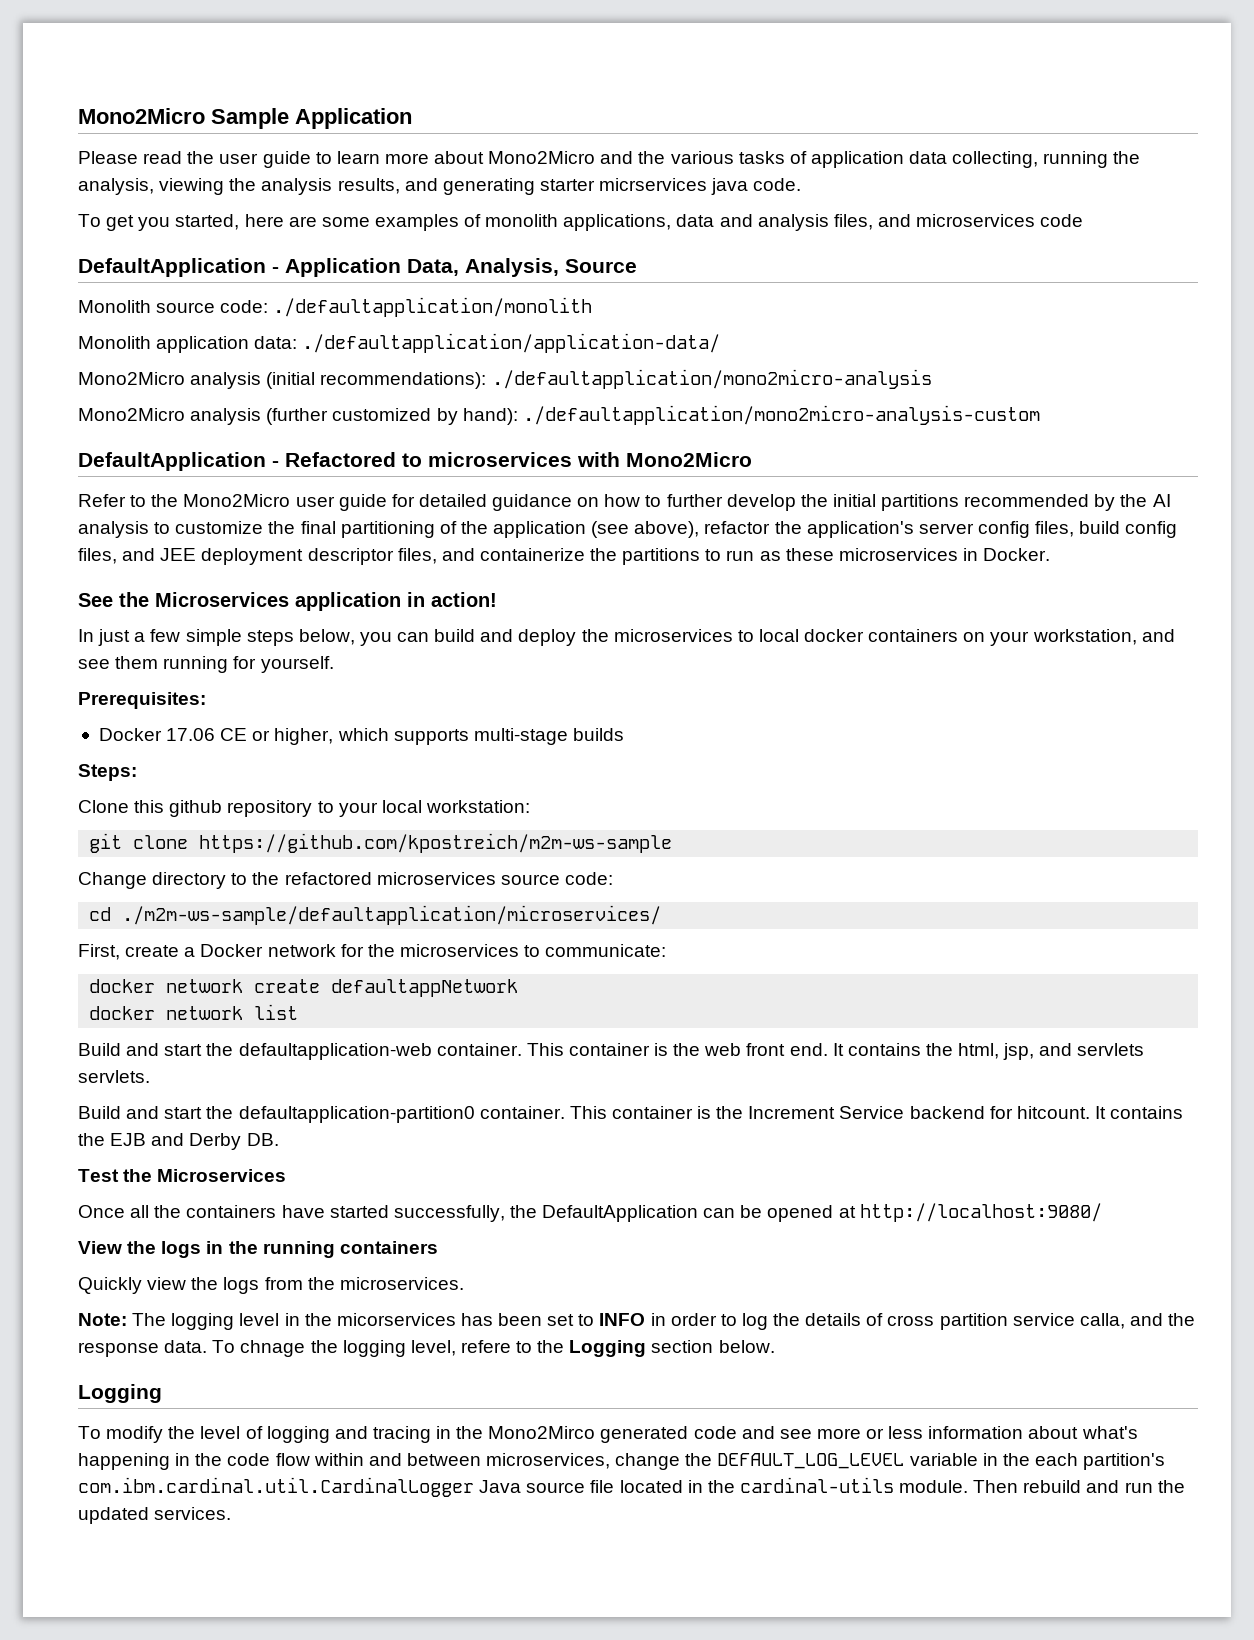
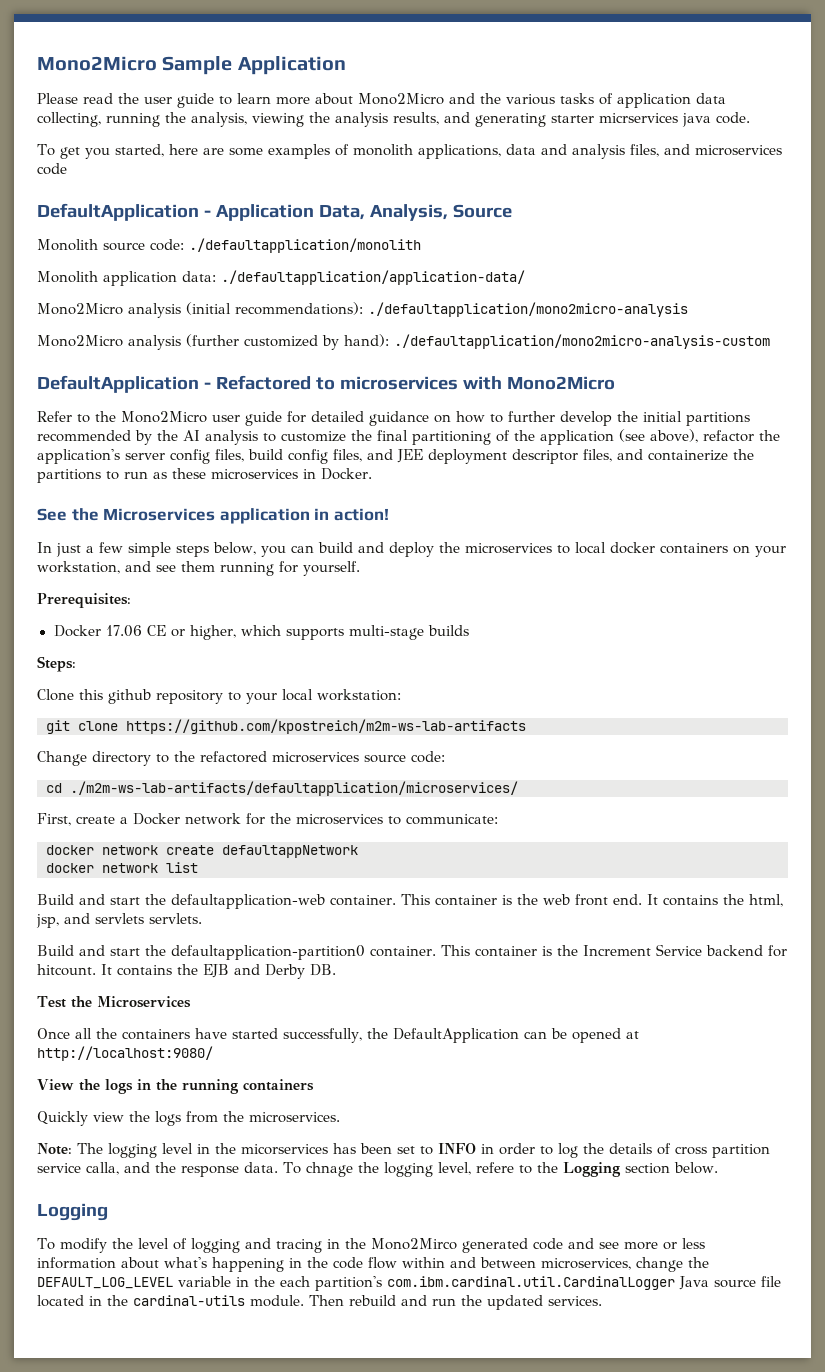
- git clone https://github.com/kpostreich/m2m-ws-sample
+ git clone https://github.com/kpostreich/m2m-ws-lab-artifacts
- cd ./m2m-ws-sample/defaultapplication/microservices/
+ cd ./m2m-ws-lab-artifacts/defaultapplication/microservices/

